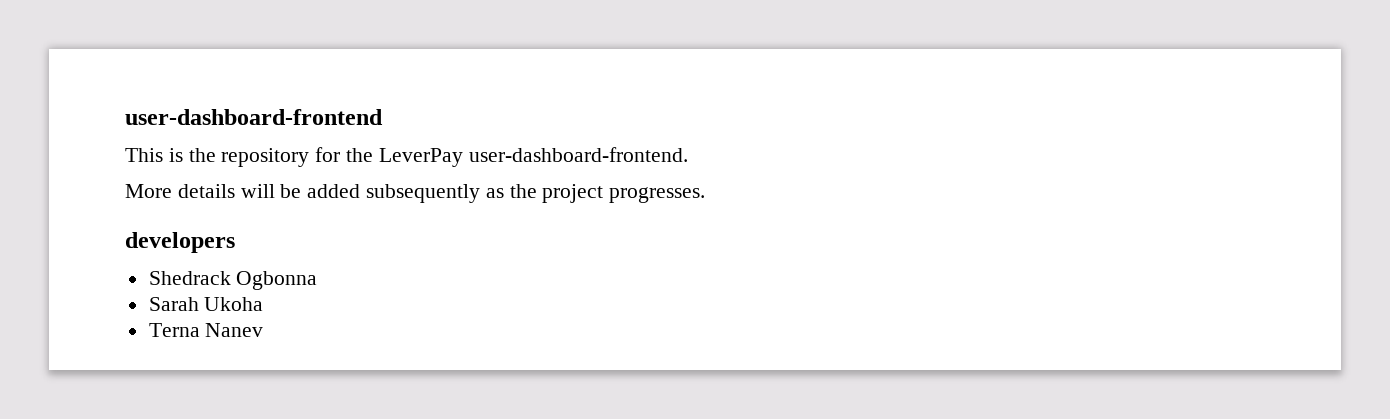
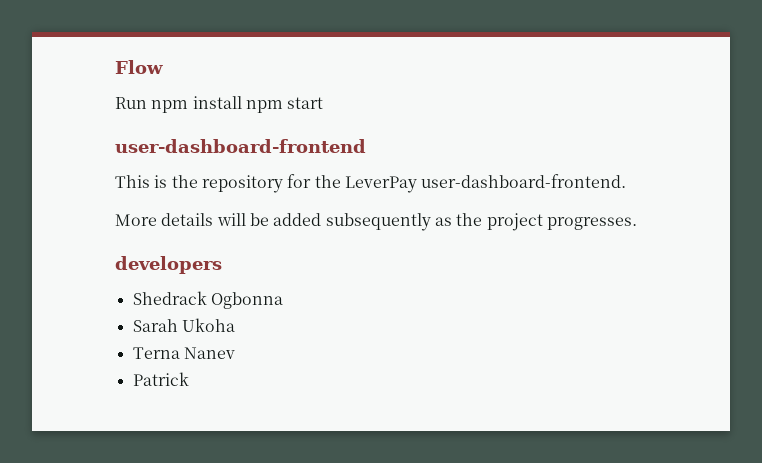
+ Flow
+ Run npm install npm start
+ Patrick

